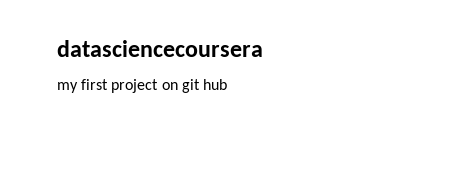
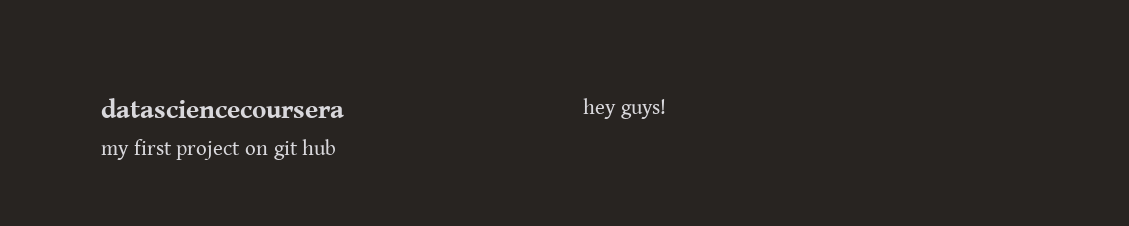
+ hey guys!

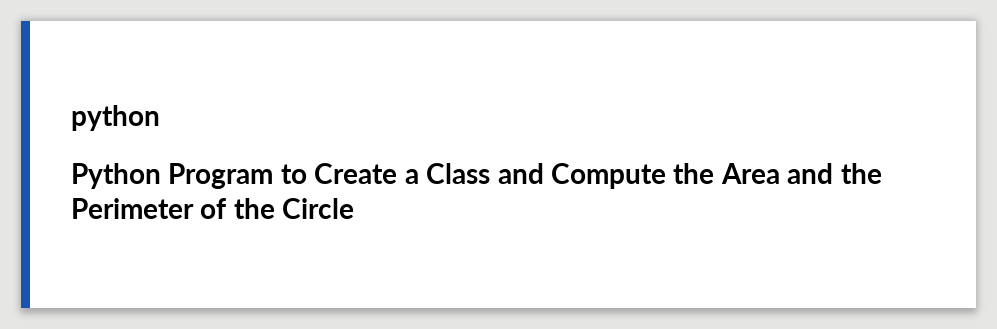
- datasciencecoursera
- my first project on git hub
- hey guys!
+ python
+ Python Program to Create a Class and Compute the Area and the Perimeter of the Circle

